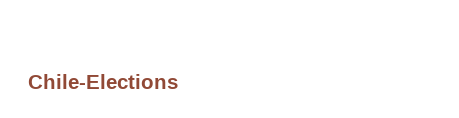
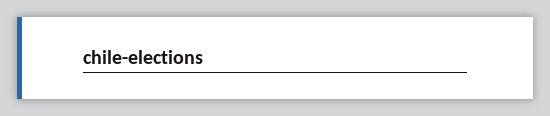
- Chile-Elections
+ chile-elections

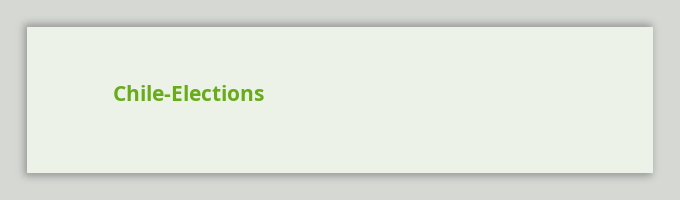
- chile-elections
+ Chile-Elections

